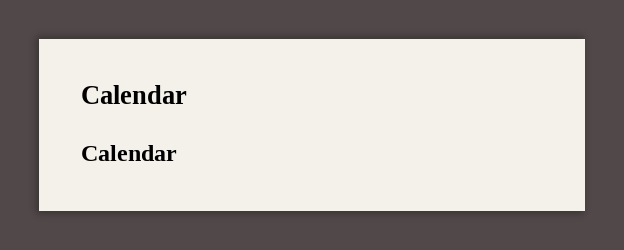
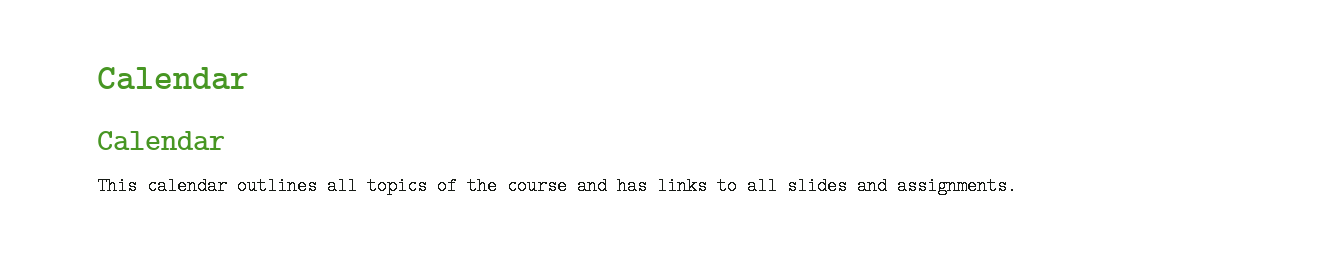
+ This calendar outlines all topics of the course and has links to all slides and assignments.

